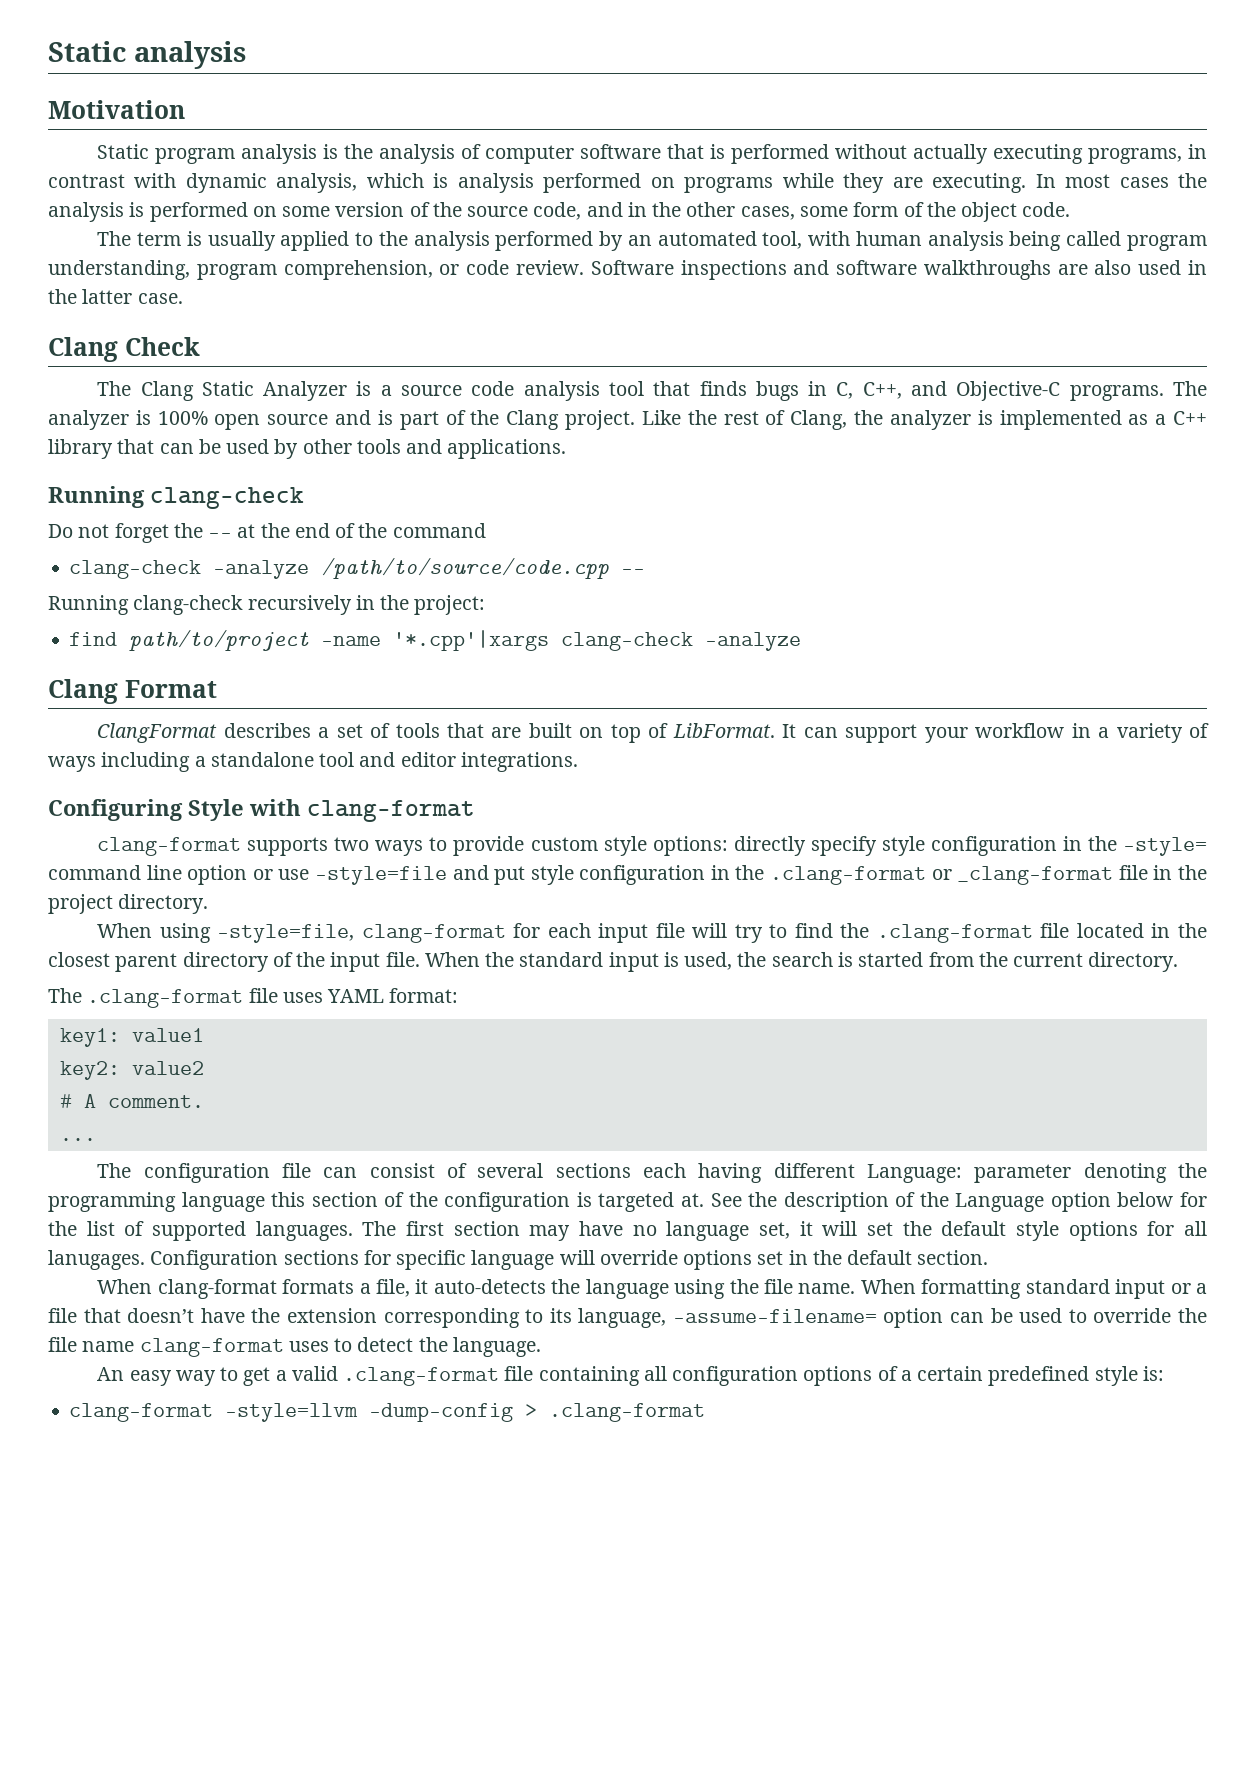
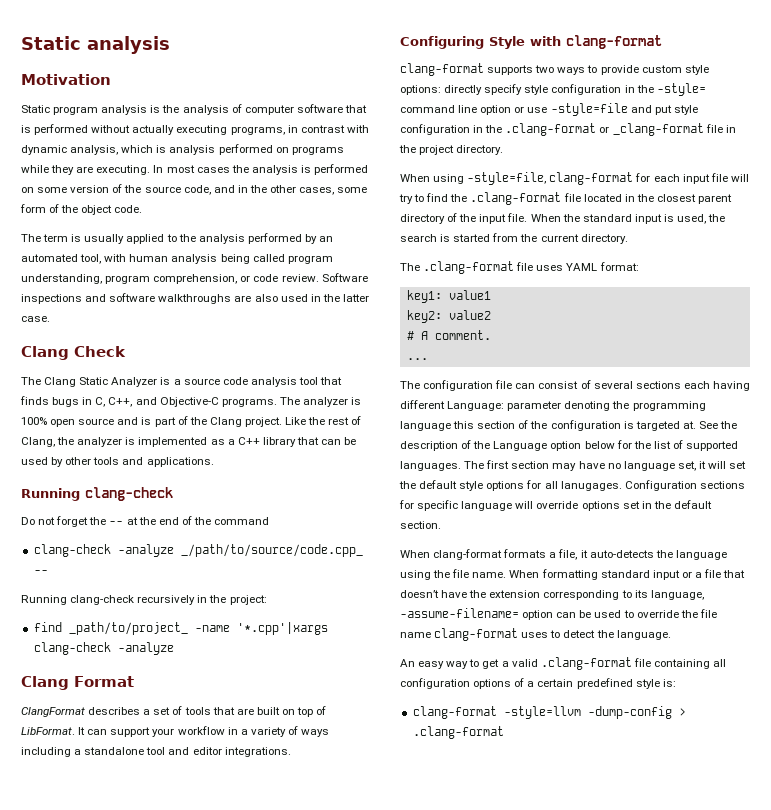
- clang-check -analyze /path/to/source/code.cpp --
+ clang-check -analyze _/path/to/source/code.cpp_ --
- find path/to/project -name '*.cpp'|xargs clang-check -analyze
+ find _path/to/project_ -name '*.cpp'|xargs clang-check -analyze

